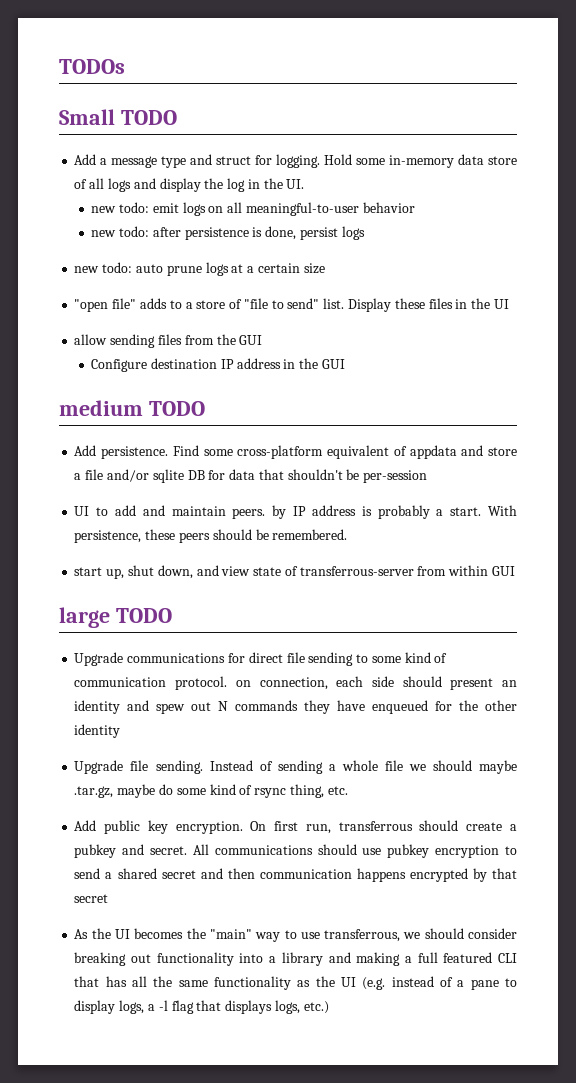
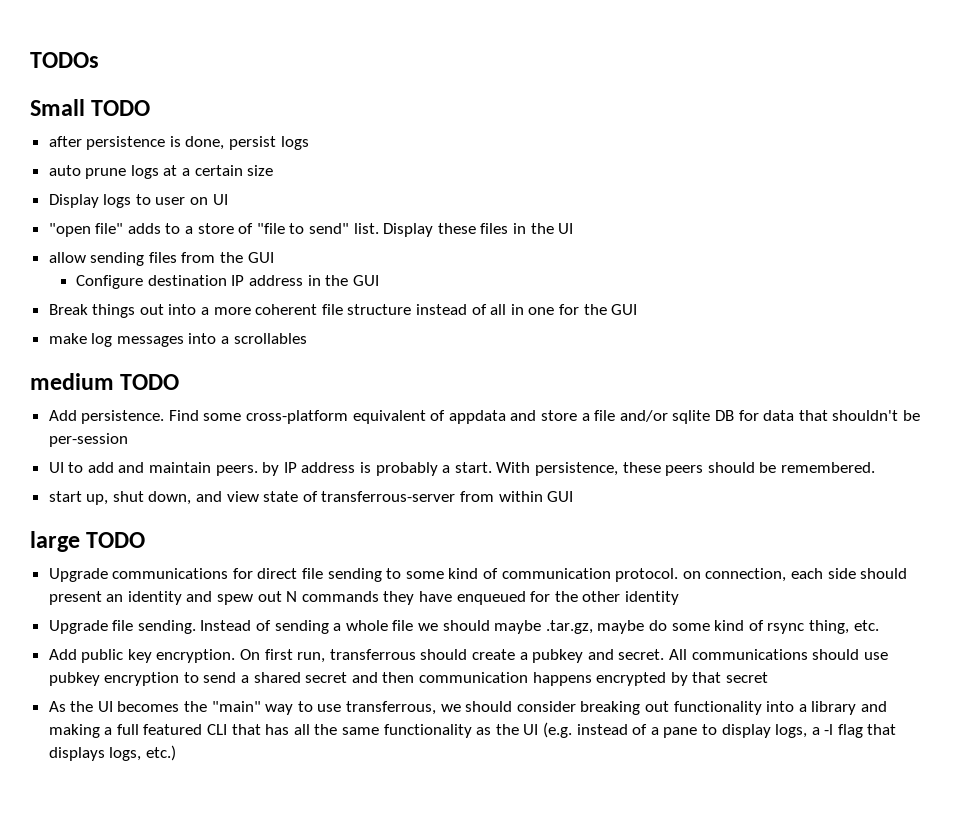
- Add a message type and struct for logging. Hold some in-memory data store of all logs and display the log in the UI.
- new todo: emit logs on all meaningful-to-user behavior
- new todo: after persistence is done, persist logs
+ after persistence is done, persist logs
- new todo: auto prune logs at a certain size
+ auto prune logs at a certain size
+ Display logs to user on UI
+ Break things out into a more coherent file structure instead of all in one for the GUI
+ make log messages into a scrollables

